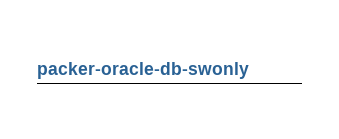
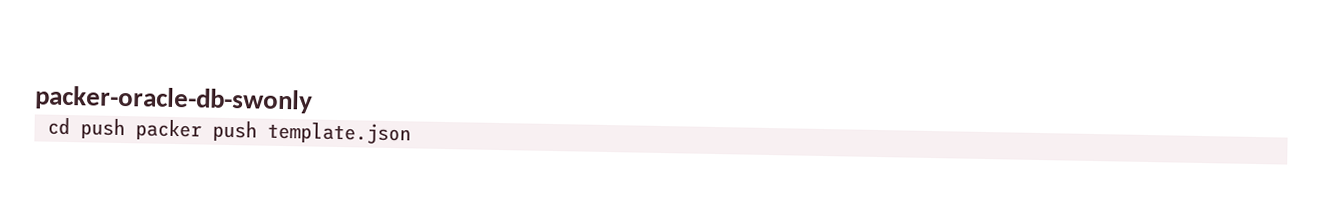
+ cd push packer push template.json

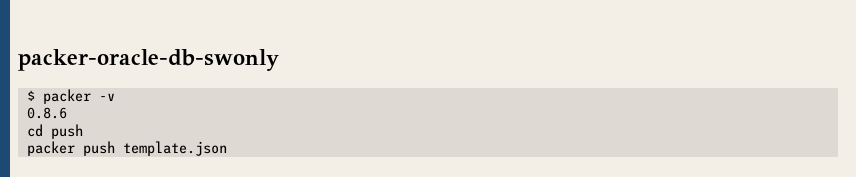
+ $ packer -v
+ 0.8.6
- cd push packer push template.json
+ cd push
+ packer push template.json

